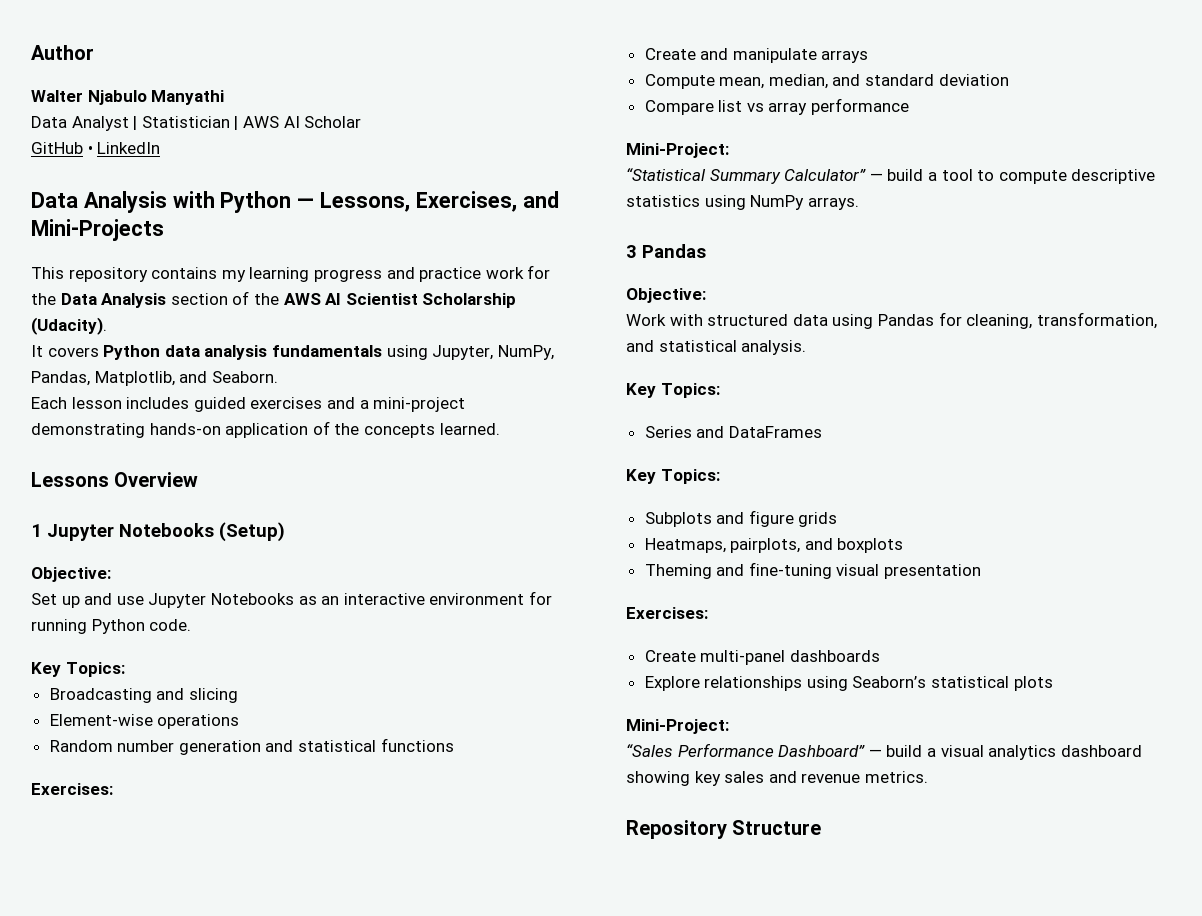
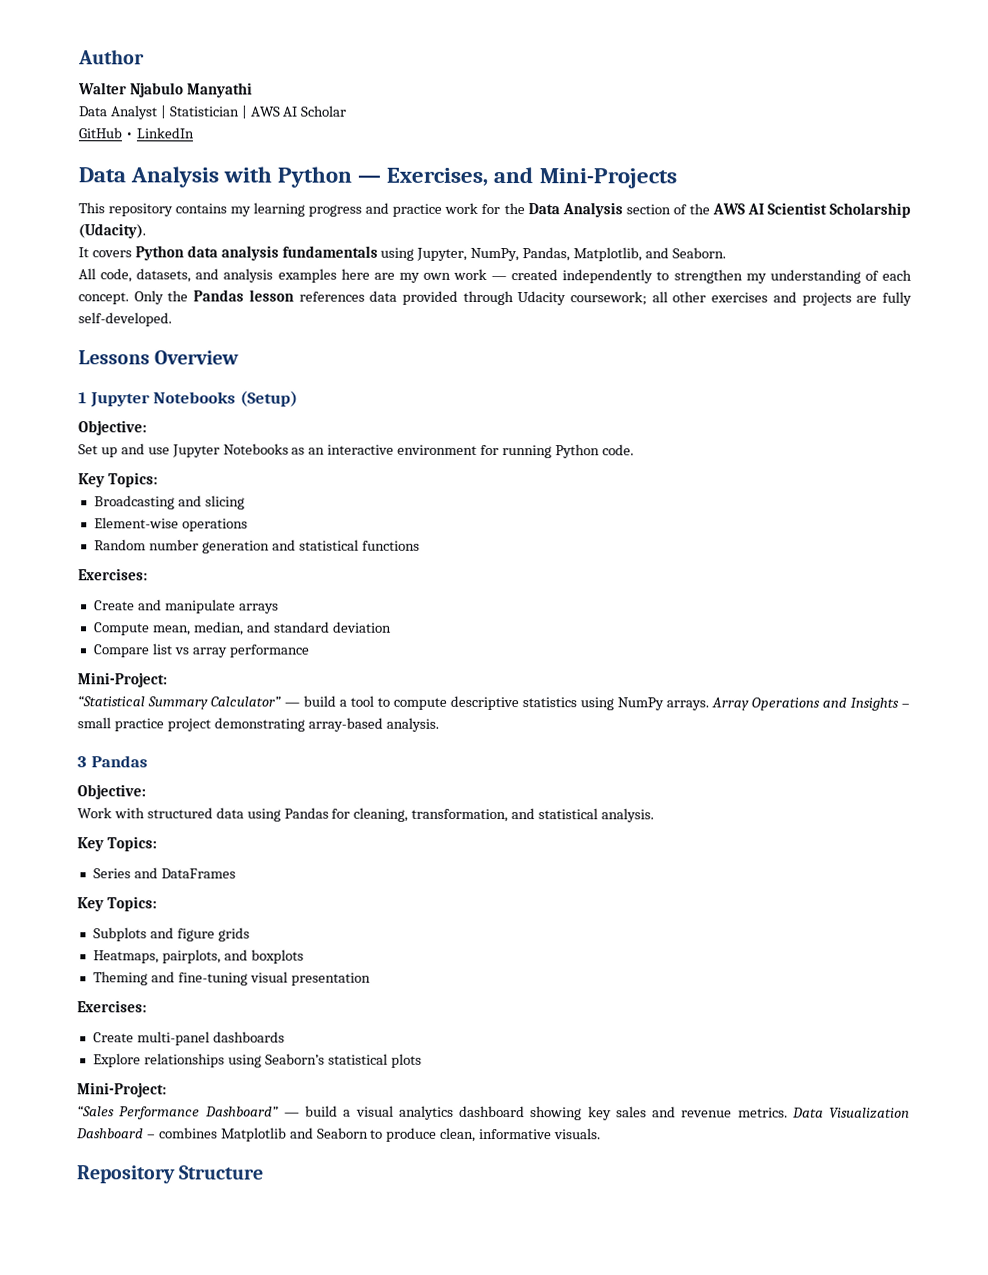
- Data Analysis with Python — Lessons, Exercises, and Mini-Projects
+ Data Analysis with Python — Exercises, and Mini-Projects
- Each lesson includes guided exercises and a mini-project demonstrating hands-on application of the concepts learned.
+ All code, datasets, and analysis examples here are my own work — created independently to strengthen my understanding of each concept. Only the Pandas lesson references data provided through Udacity coursework; all other exercises and projects are fully self-developed.
+ Array Operations and Insights – small practice project demonstrating array-based analysis.
+ Data Visualization Dashboard – combines Matplotlib and Seaborn to produce clean, informative visuals.

